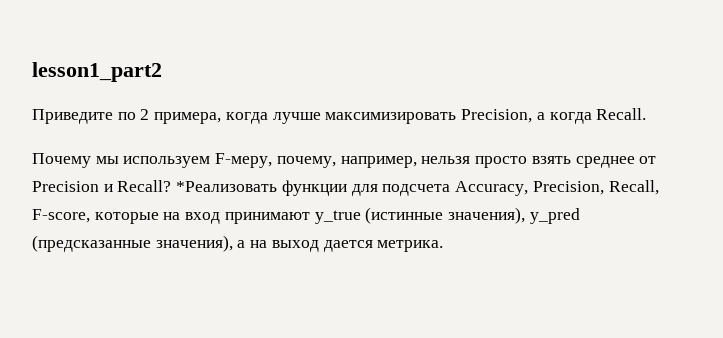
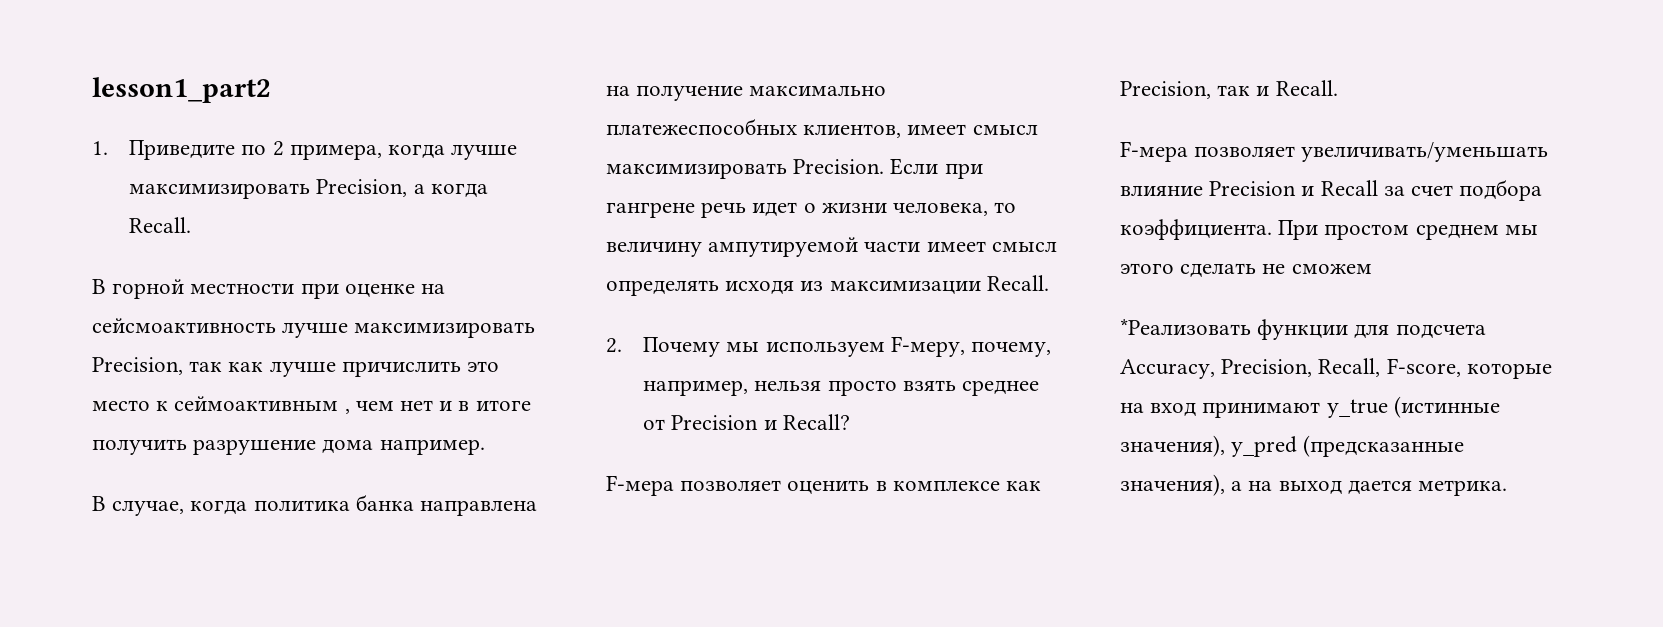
- Приведите по 2 примера, когда лучше максимизировать Precision, а когда Recall.
+ 1. Приведите по 2 примера, когда лучше максимизировать Precision, а когда Recall.
- Почему мы используем F-меру, почему, например, нельзя просто взять среднее от Precision и Recall? *Реализовать функции для подсчета Accuracy, Precision, Recall, F-score, которые на вход принимают y_true (истинные значения), y_pred (предсказанные значения), а на выход дается метрика.
+ В горной местности при оценке на сейсмоактивность лучше максимизировать Precision, так как лучше причислить это место к сеймоактивным , чем нет и в итоге получить разрушение дома например.
+ В случае, когда политика банка направлена на получение максимально платежеспособных клиентов, имеет смысл максимизировать Precision. Если при гангрене речь идет о жизни человека, то величину ампутируемой части имеет смысл определять исходя из максимизации Recall.
+ 2. Почему мы используем F-меру, почему, например, нельзя просто взять среднее от Precision и Recall?
+ F-мера позволяет оценить в комплексе как Precision, так и Recall.
+ F-мера позволяет увеличивать/уменьшать влияние Precision и Recall за счет подбора коэффициента. При простом среднем мы этого сделать не сможем
+ *Реализовать функции для подсчета Accuracy, Precision, Recall, F-score, которые на вход принимают y_true (истинные значения), y_pred (предсказанные значения), а на выход дается метрика.

